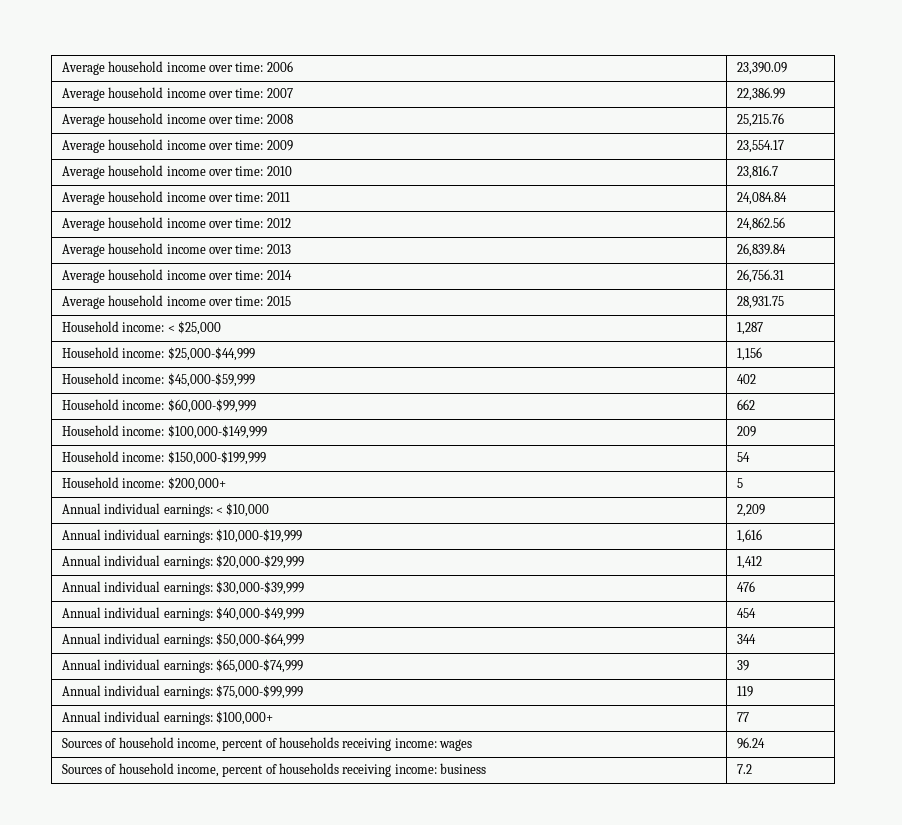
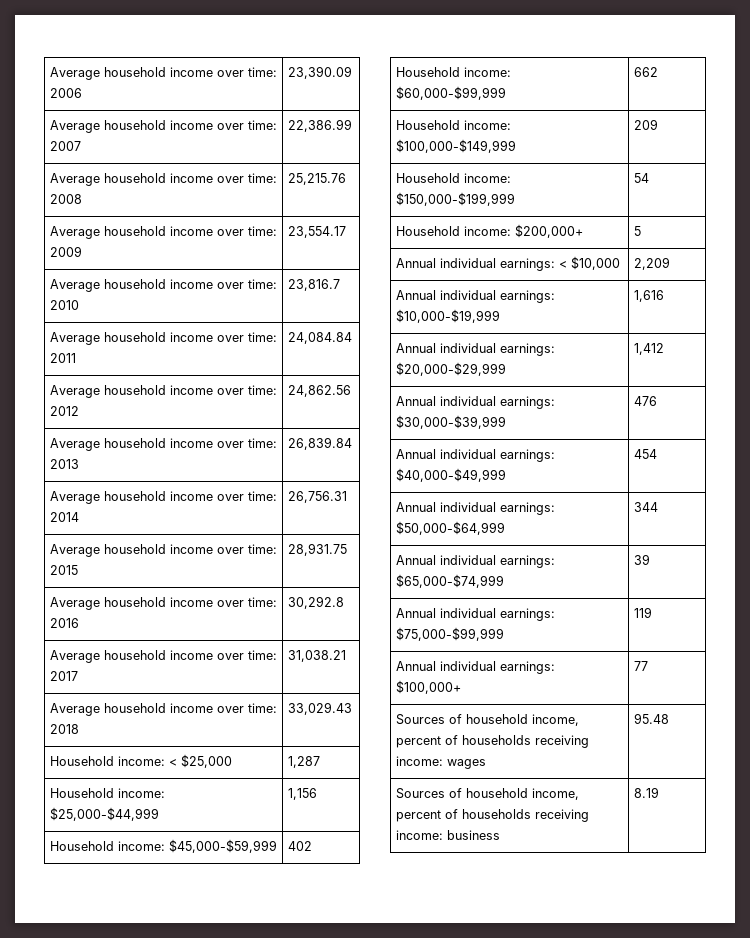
+ Average household income over time: 2016 | 30,292.8
+ Average household income over time: 2017 | 31,038.21
+ Average household income over time: 2018 | 33,029.43
- Sources of household income, percent of households receiving income: wages | 96.24
+ Sources of household income, percent of households receiving income: wages | 95.48
- Sources of household income, percent of households receiving income: business | 7.2
+ Sources of household income, percent of households receiving income: business | 8.19

